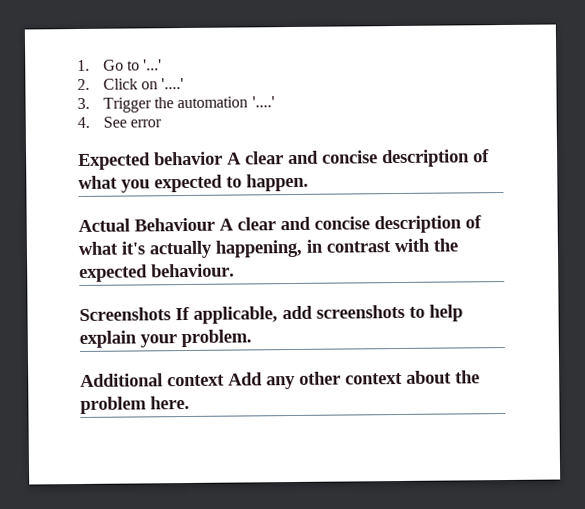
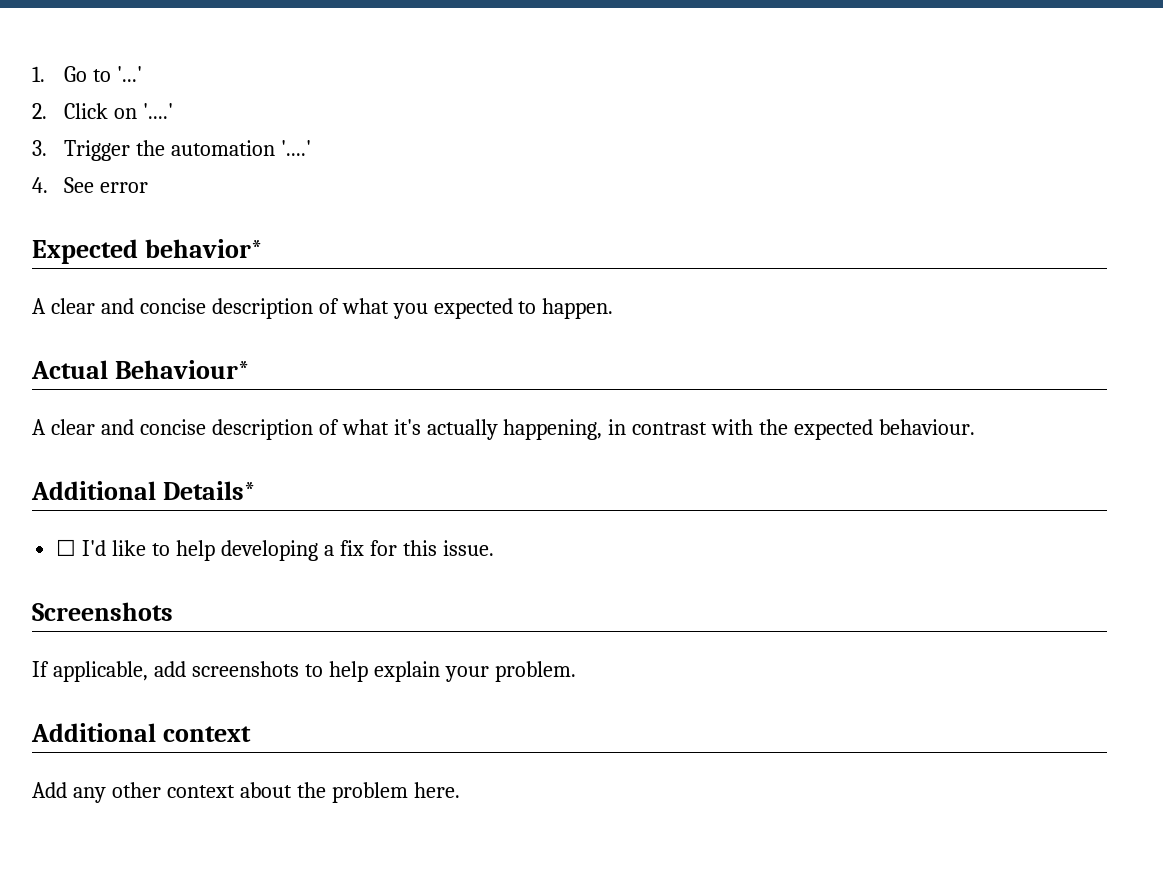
- Expected behavior A clear and concise description of what you expected to happen.
+ Expected behavior*
+ A clear and concise description of what you expected to happen.
- Actual Behaviour A clear and concise description of what it's actually happening, in contrast with the expected behaviour.
+ Actual Behaviour*
+ A clear and concise description of what it's actually happening, in contrast with the expected behaviour.
+ Additional Details*
+ ☐ I'd like to help developing a fix for this issue.
- Screenshots If applicable, add screenshots to help explain your problem.
+ Screenshots
+ If applicable, add screenshots to help explain your problem.
- Additional context Add any other context about the problem here.
+ Additional context
+ Add any other context about the problem here.

